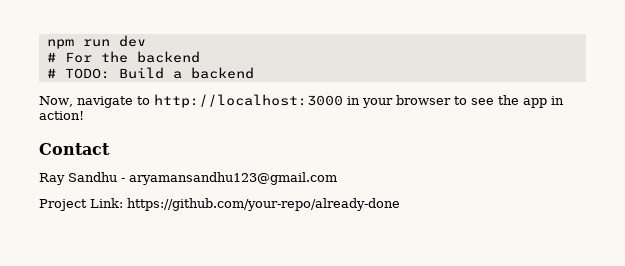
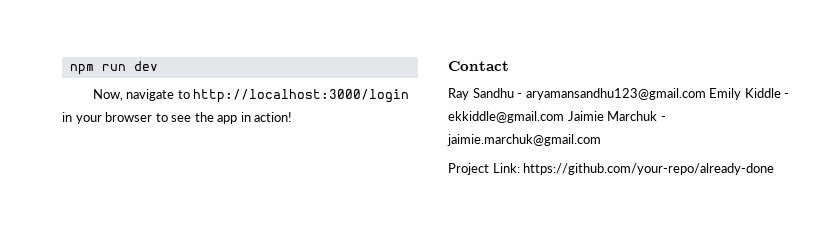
- # For the backend
- # TODO: Build a backend
- Now, navigate to http://localhost:3000 in your browser to see the app in action!
+ Now, navigate to http://localhost:3000/login in your browser to see the app in action!
- Ray Sandhu - aryamansandhu123@gmail.com
+ Ray Sandhu - aryamansandhu123@gmail.com Emily Kiddle - ekkiddle@gmail.com Jaimie Marchuk - jaimie.marchuk@gmail.com

